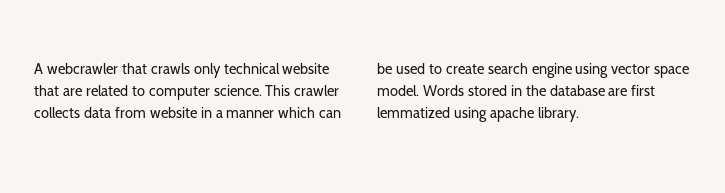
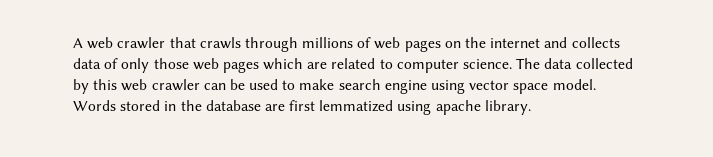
- A webcrawler that crawls only technical website that are related to computer science.
+ A web crawler that crawls through millions of web pages on the internet and collects data of only those web pages which are related to computer science.
- This crawler collects data from website in a manner which can be used to create search engine using vector space model.
+ The data collected by this web crawler can be used to make search engine using vector space model.

